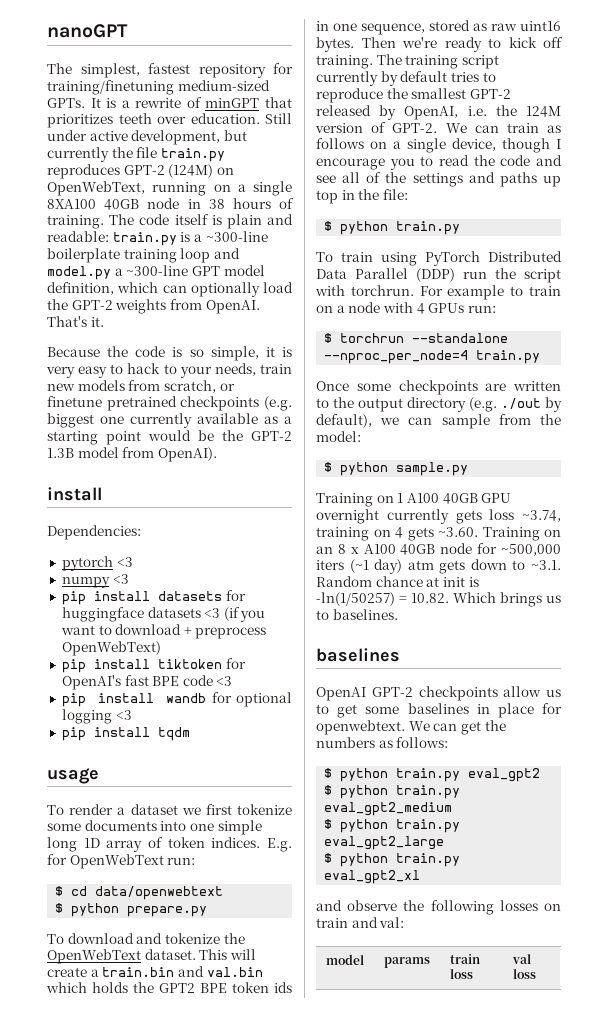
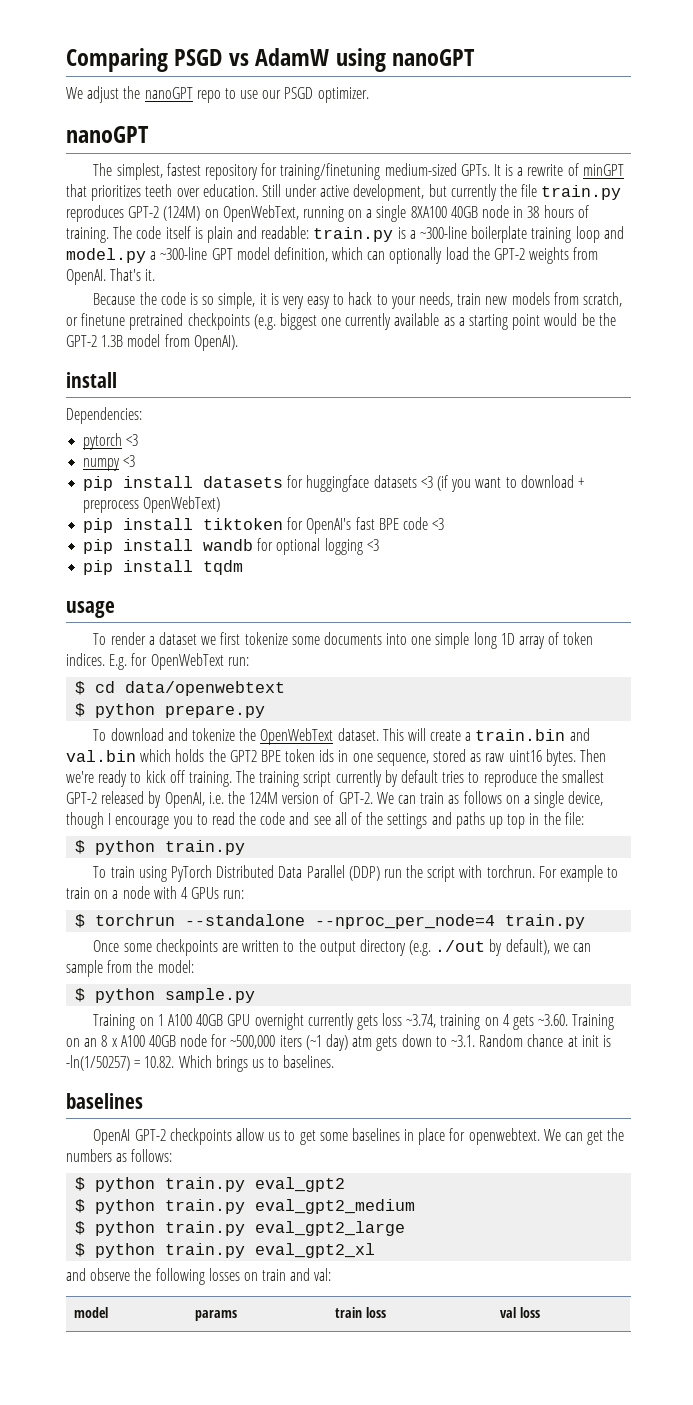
+ Comparing PSGD vs AdamW using nanoGPT
+ We adjust the nanoGPT repo to use our PSGD optimizer.

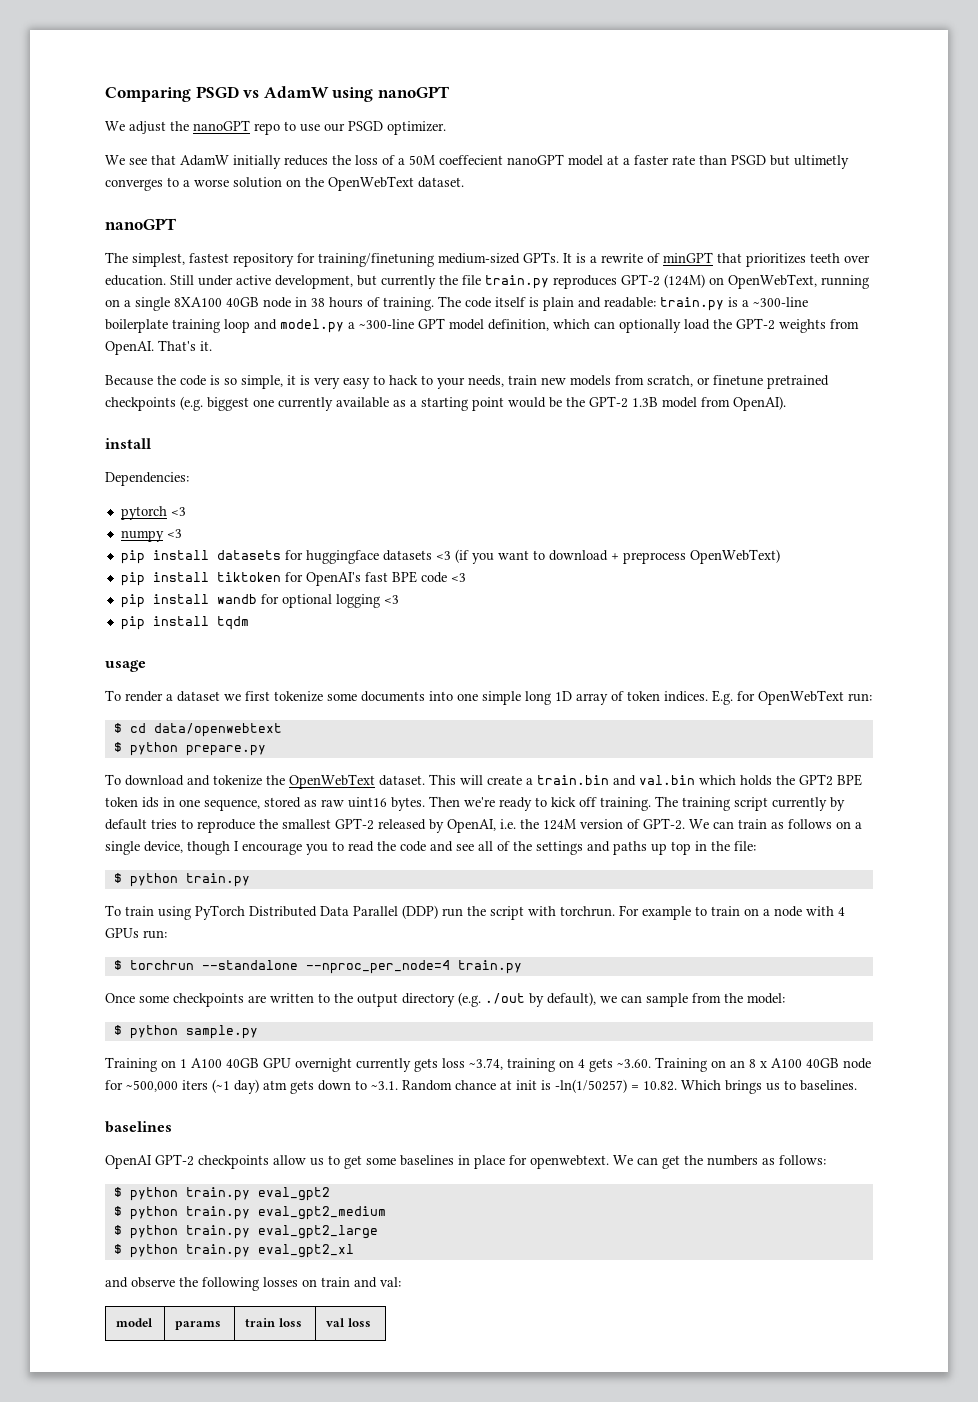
+ We see that AdamW initially reduces the loss of a 50M coeffecient nanoGPT model at a faster rate than PSGD but ultimetly converges to a worse solution on the OpenWebText dataset.

